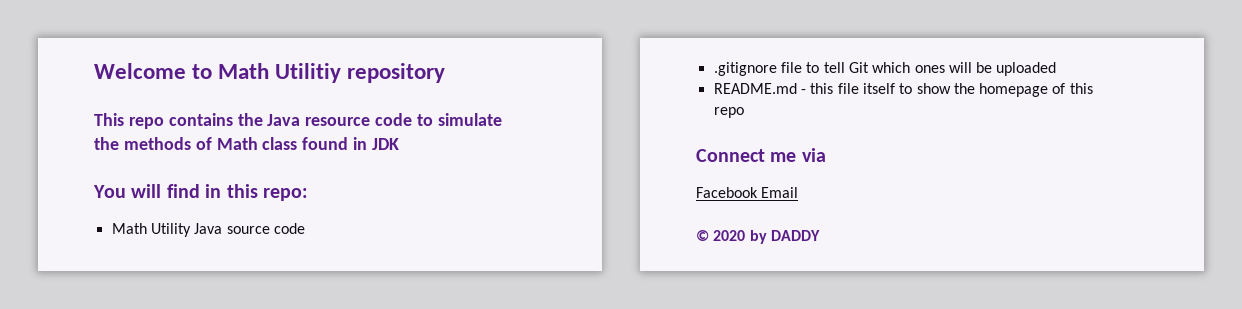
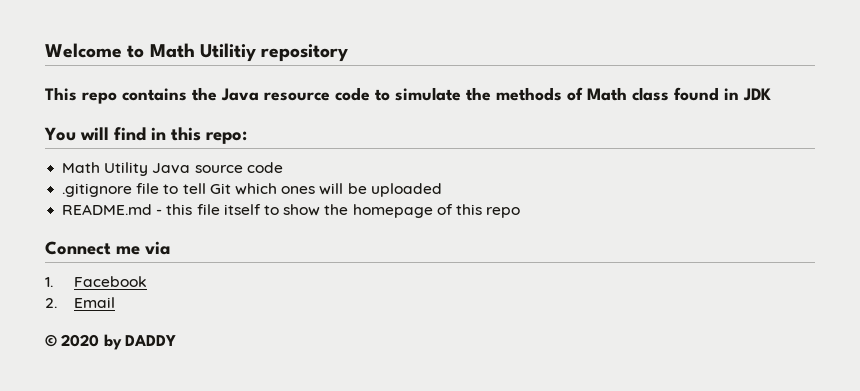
- Facebook Email
+ 1. Facebook
+ 2. Email

